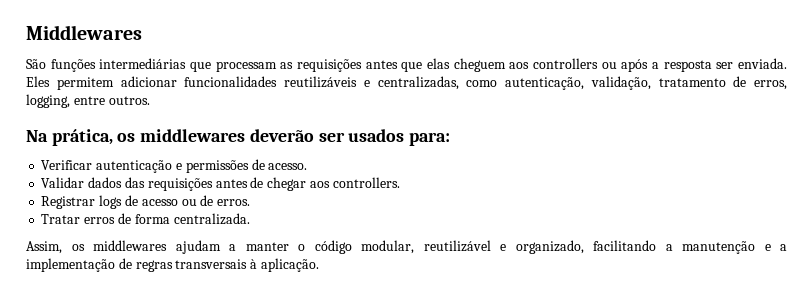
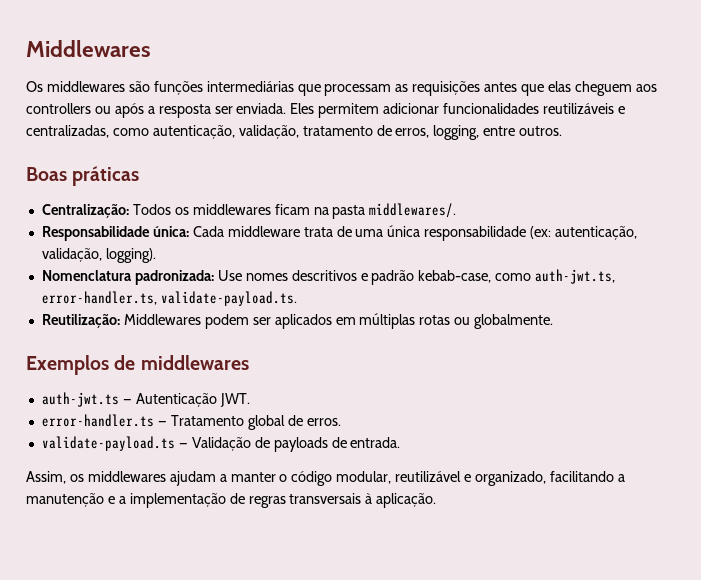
- São funções intermediárias que processam as requisições antes que elas cheguem aos controllers ou após a resposta ser enviada.
+ Os middlewares são funções intermediárias que processam as requisições antes que elas cheguem aos controllers ou após a resposta ser enviada.
- Na prática, os middlewares deverão ser usados para:
- Verificar autenticação e permissões de acesso.
- Validar dados das requisições antes de chegar aos controllers.
- Registrar logs de acesso ou de erros.
- Tratar erros de forma centralizada.
+ Boas práticas
+ Centralização: Todos os middlewares ficam na pasta middlewares/.
+ Responsabilidade única: Cada middleware trata de uma única responsabilidade (ex: autenticação, validação, logging).
+ Nomenclatura padronizada: Use nomes descritivos e padrão kebab-case, como auth-jwt.ts, error-handler.ts, validate-payload.ts.
+ Reutilização: Middlewares podem ser aplicados em múltiplas rotas ou globalmente.
+ Exemplos de middlewares
+ auth-jwt.ts — Autenticação JWT.
+ error-handler.ts — Tratamento global de erros.
+ validate-payload.ts — Validação de payloads de entrada.

